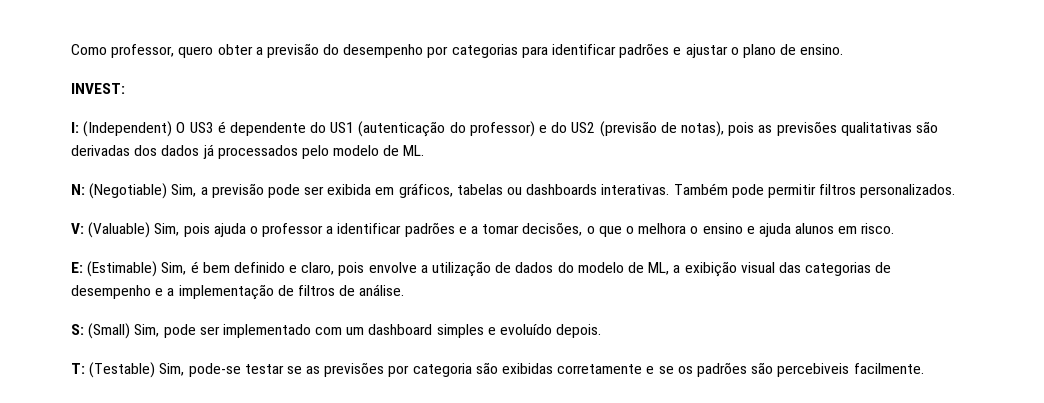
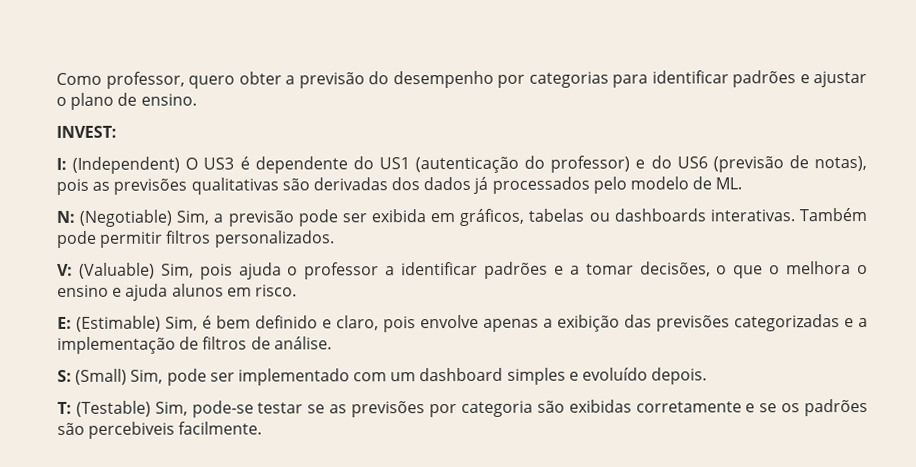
- I: (Independent) O US3 é dependente do US1 (autenticação do professor) e do US2 (previsão de notas), pois as previsões qualitativas são derivadas dos dados já processados pelo modelo de ML.
+ I: (Independent) O US3 é dependente do US1 (autenticação do professor) e do US6 (previsão de notas), pois as previsões qualitativas são derivadas dos dados já processados pelo modelo de ML.
- E: (Estimable) Sim, é bem definido e claro, pois envolve a utilização de dados do modelo de ML, a exibição visual das categorias de desempenho e a implementação de filtros de análise.
+ E: (Estimable) Sim, é bem definido e claro, pois envolve apenas a exibição das previsões categorizadas e a implementação de filtros de análise.

